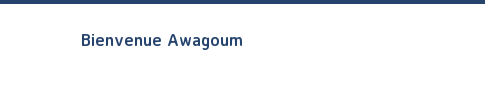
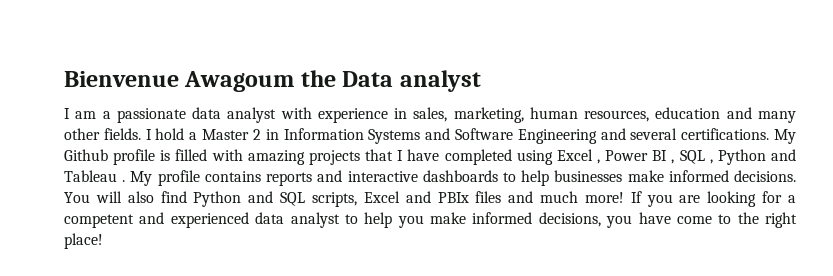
- Bienvenue Awagoum
+ Bienvenue Awagoum the Data analyst
+ I am a passionate data analyst with experience in sales, marketing, human resources, education and many other fields. I hold a Master 2 in Information Systems and Software Engineering and several certifications. My Github profile is filled with amazing projects that I have completed using Excel , Power BI , SQL , Python and Tableau . My profile contains reports and interactive dashboards to help businesses make informed decisions. You will also find Python and SQL scripts, Excel and PBIx files and much more! If you are looking for a competent and experienced data analyst to help you make informed decisions, you have come to the right place!

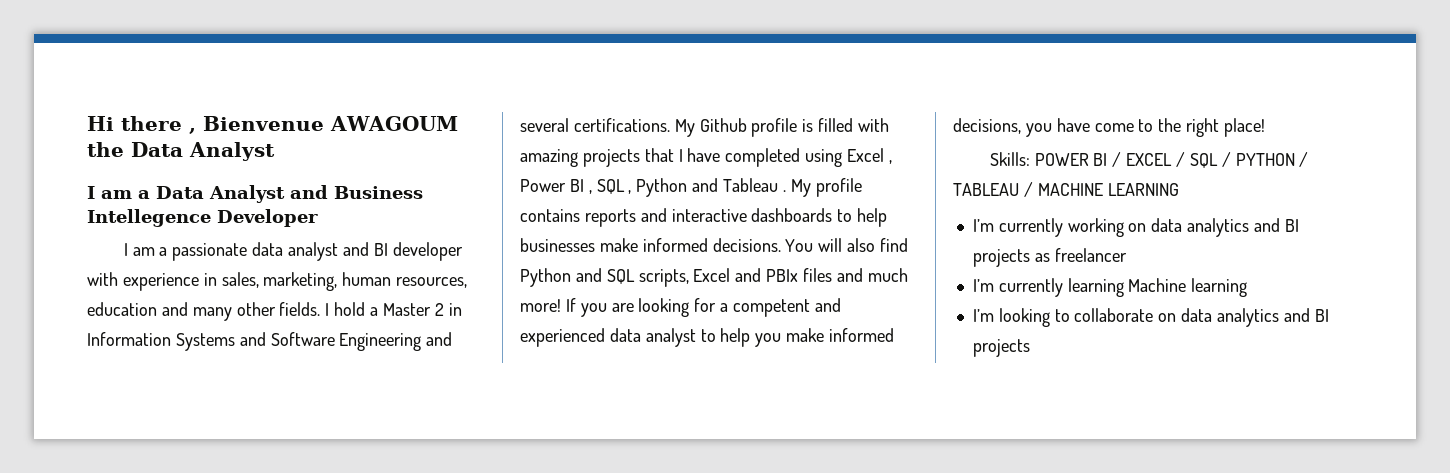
- Bienvenue Awagoum the Data analyst
+ Hi there , Bienvenue AWAGOUM the Data Analyst
+ I am a Data Analyst and Business Intellegence Developer
- I am a passionate data analyst with experience in sales, marketing, human resources, education and many other fields.
+ I am a passionate data analyst and BI developer with experience in sales, marketing, human resources, education and many other fields.
+ Skills: POWER BI / EXCEL / SQL / PYTHON / TABLEAU / MACHINE LEARNING
+ I’m currently working on data analytics and BI projects as freelancer
+ I’m currently learning Machine learning
+ I’m looking to collaborate on data analytics and BI projects

